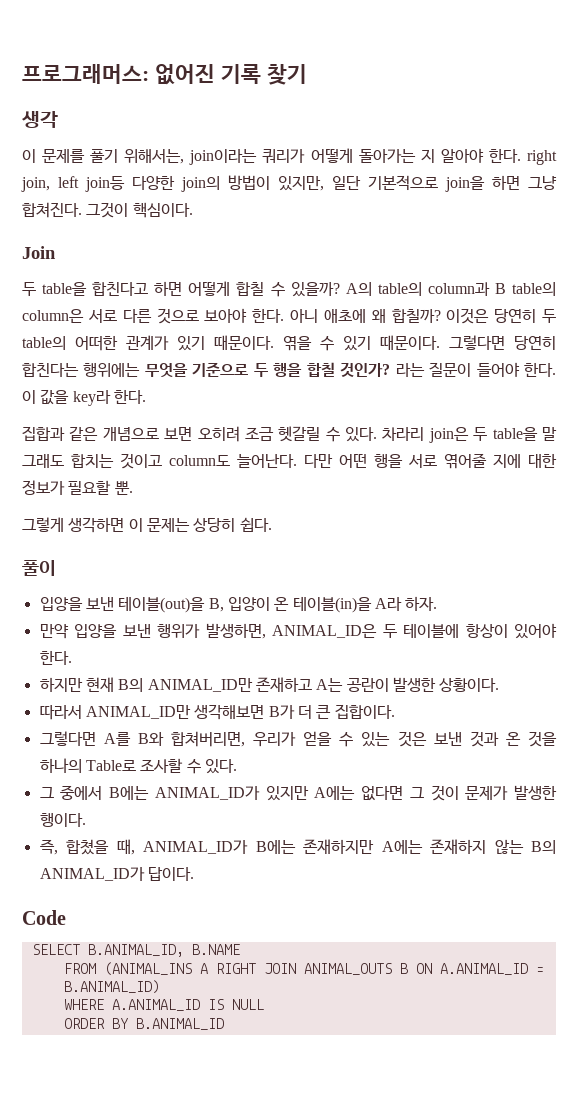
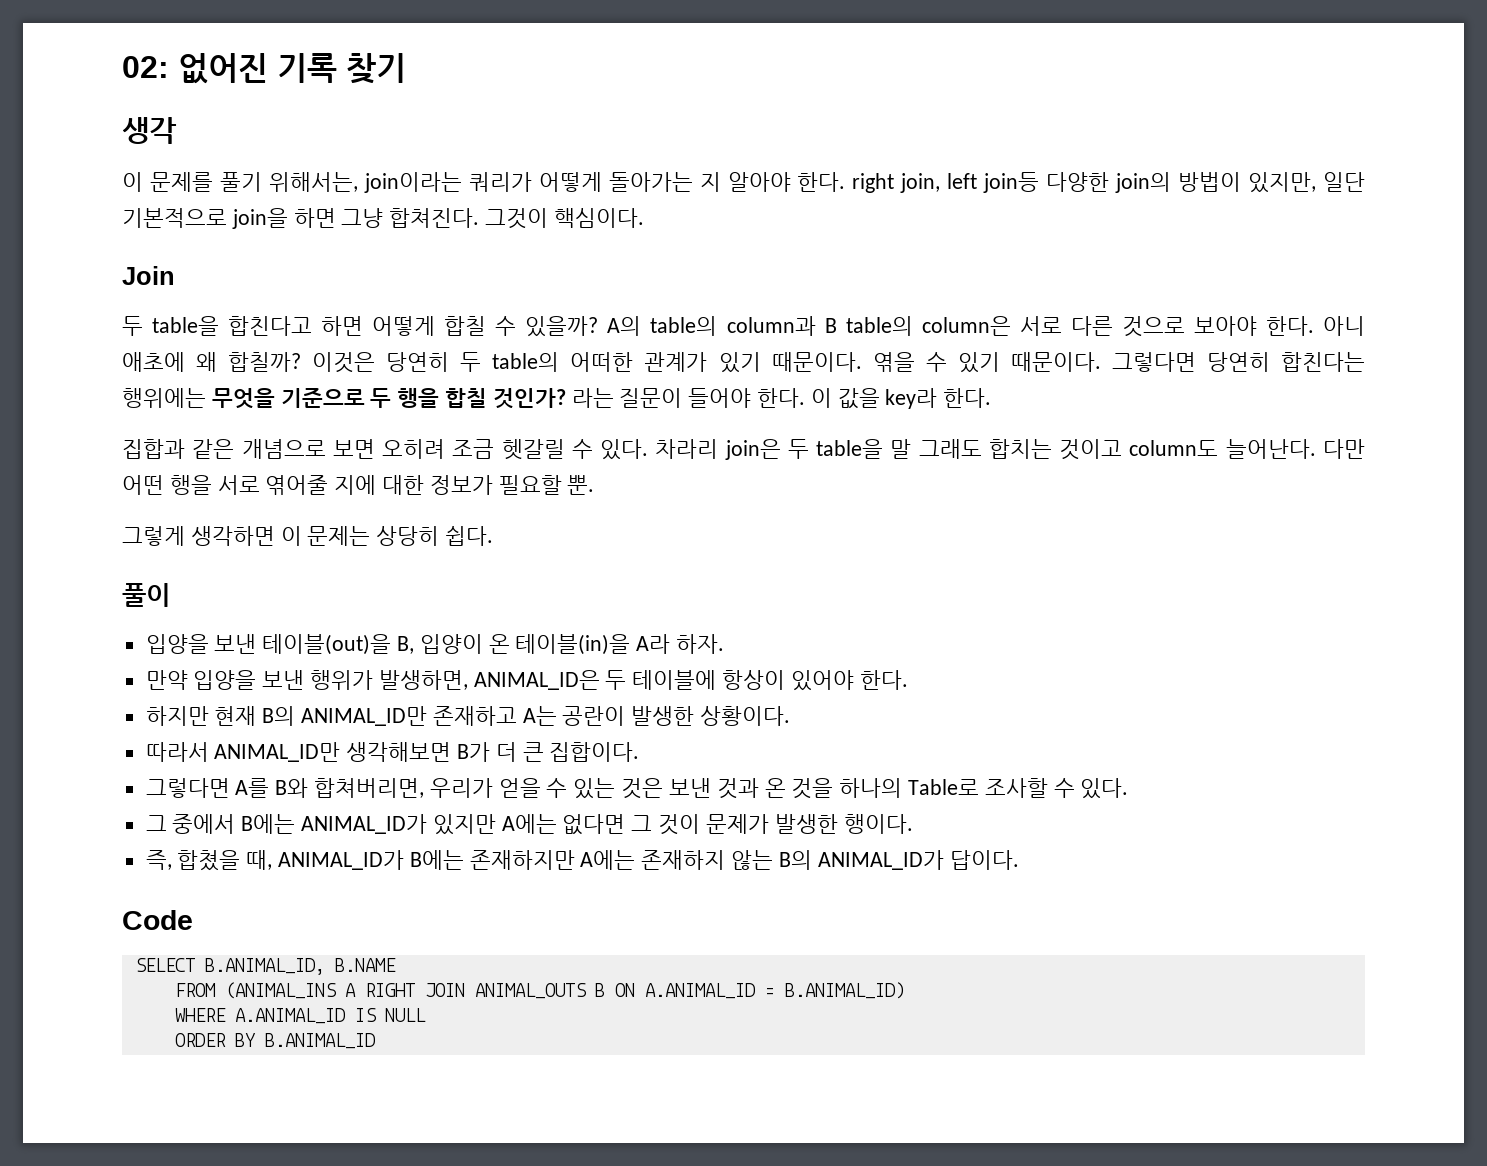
- 프로그래머스: 없어진 기록 찾기
+ 02: 없어진 기록 찾기

